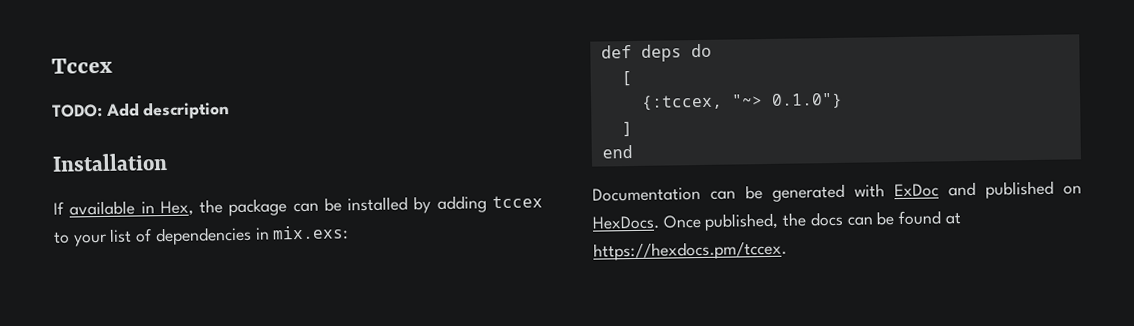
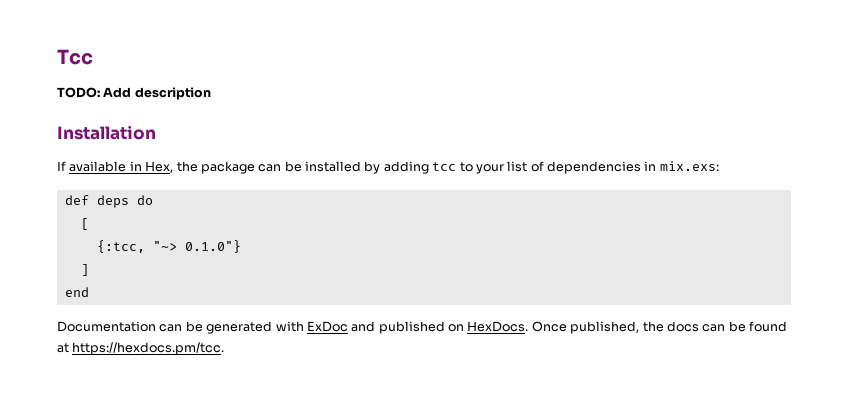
- Tccex
+ Tcc
- If available in Hex, the package can be installed by adding tccex to your list of dependencies in mix.exs:
+ If available in Hex, the package can be installed by adding tcc to your list of dependencies in mix.exs:
- {:tccex, "~> 0.1.0"}
+ {:tcc, "~> 0.1.0"}
- Once published, the docs can be found at https://hexdocs.pm/tccex.
+ Once published, the docs can be found at https://hexdocs.pm/tcc.

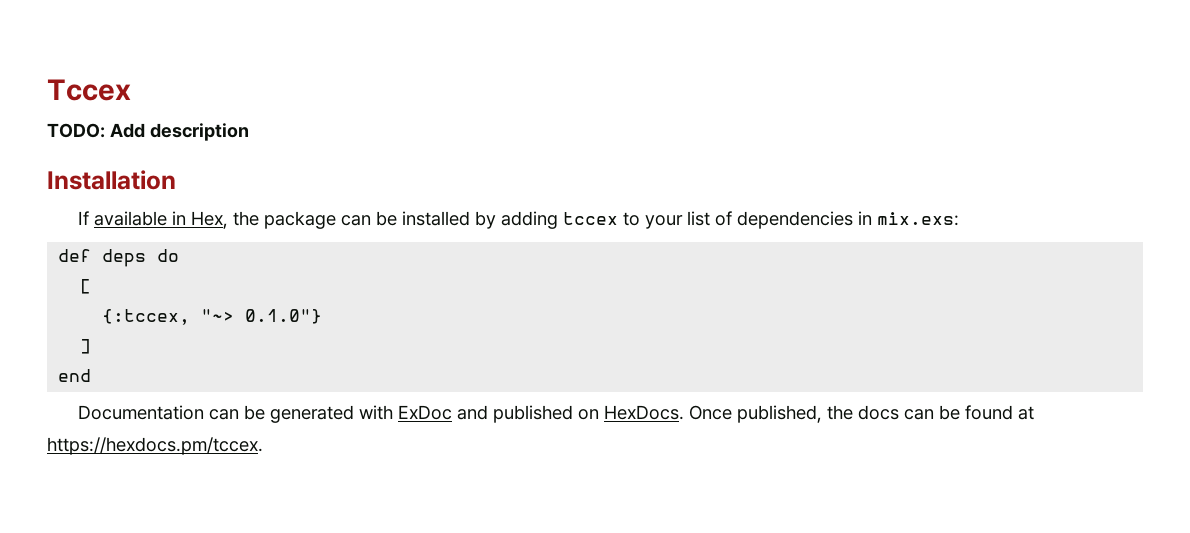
- Tcc
+ Tccex
- If available in Hex, the package can be installed by adding tcc to your list of dependencies in mix.exs:
+ If available in Hex, the package can be installed by adding tccex to your list of dependencies in mix.exs:
- {:tcc, "~> 0.1.0"}
+ {:tccex, "~> 0.1.0"}
- Once published, the docs can be found at https://hexdocs.pm/tcc.
+ Once published, the docs can be found at https://hexdocs.pm/tccex.

